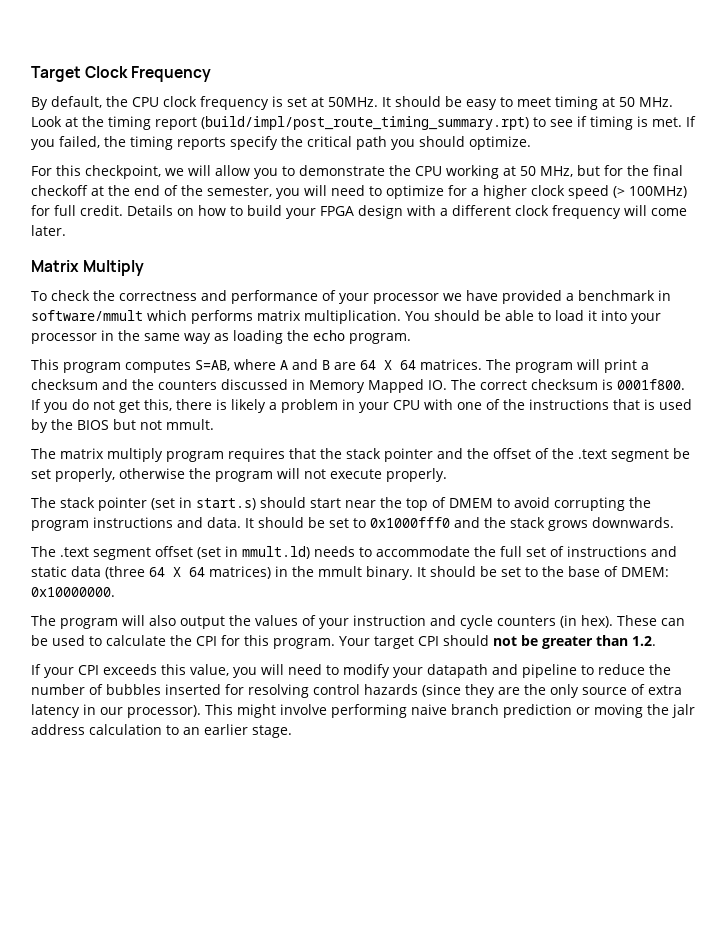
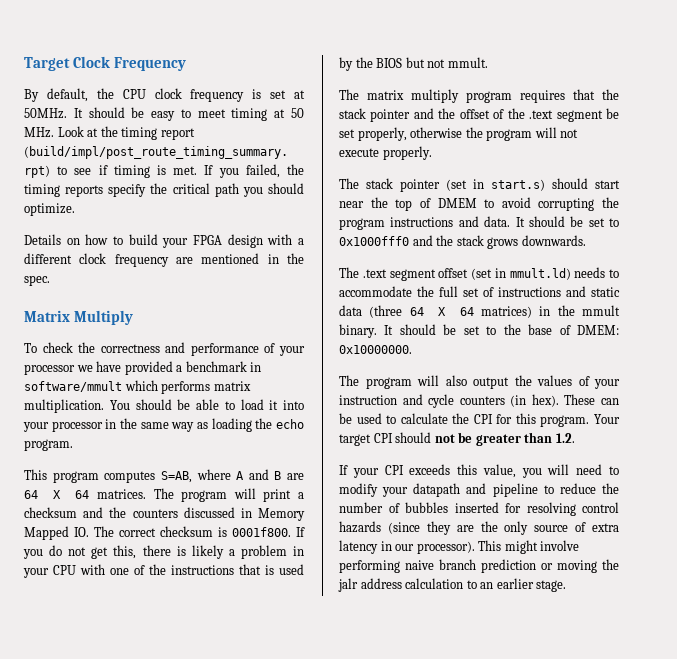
- For this checkpoint, we will allow you to demonstrate the CPU working at 50 MHz, but for the final checkoff at the end of the semester, you will need to optimize for a higher clock speed (> 100MHz) for full credit. Details on how to build your FPGA design with a different clock frequency will come later.
+ Details on how to build your FPGA design with a different clock frequency are mentioned in the spec.

